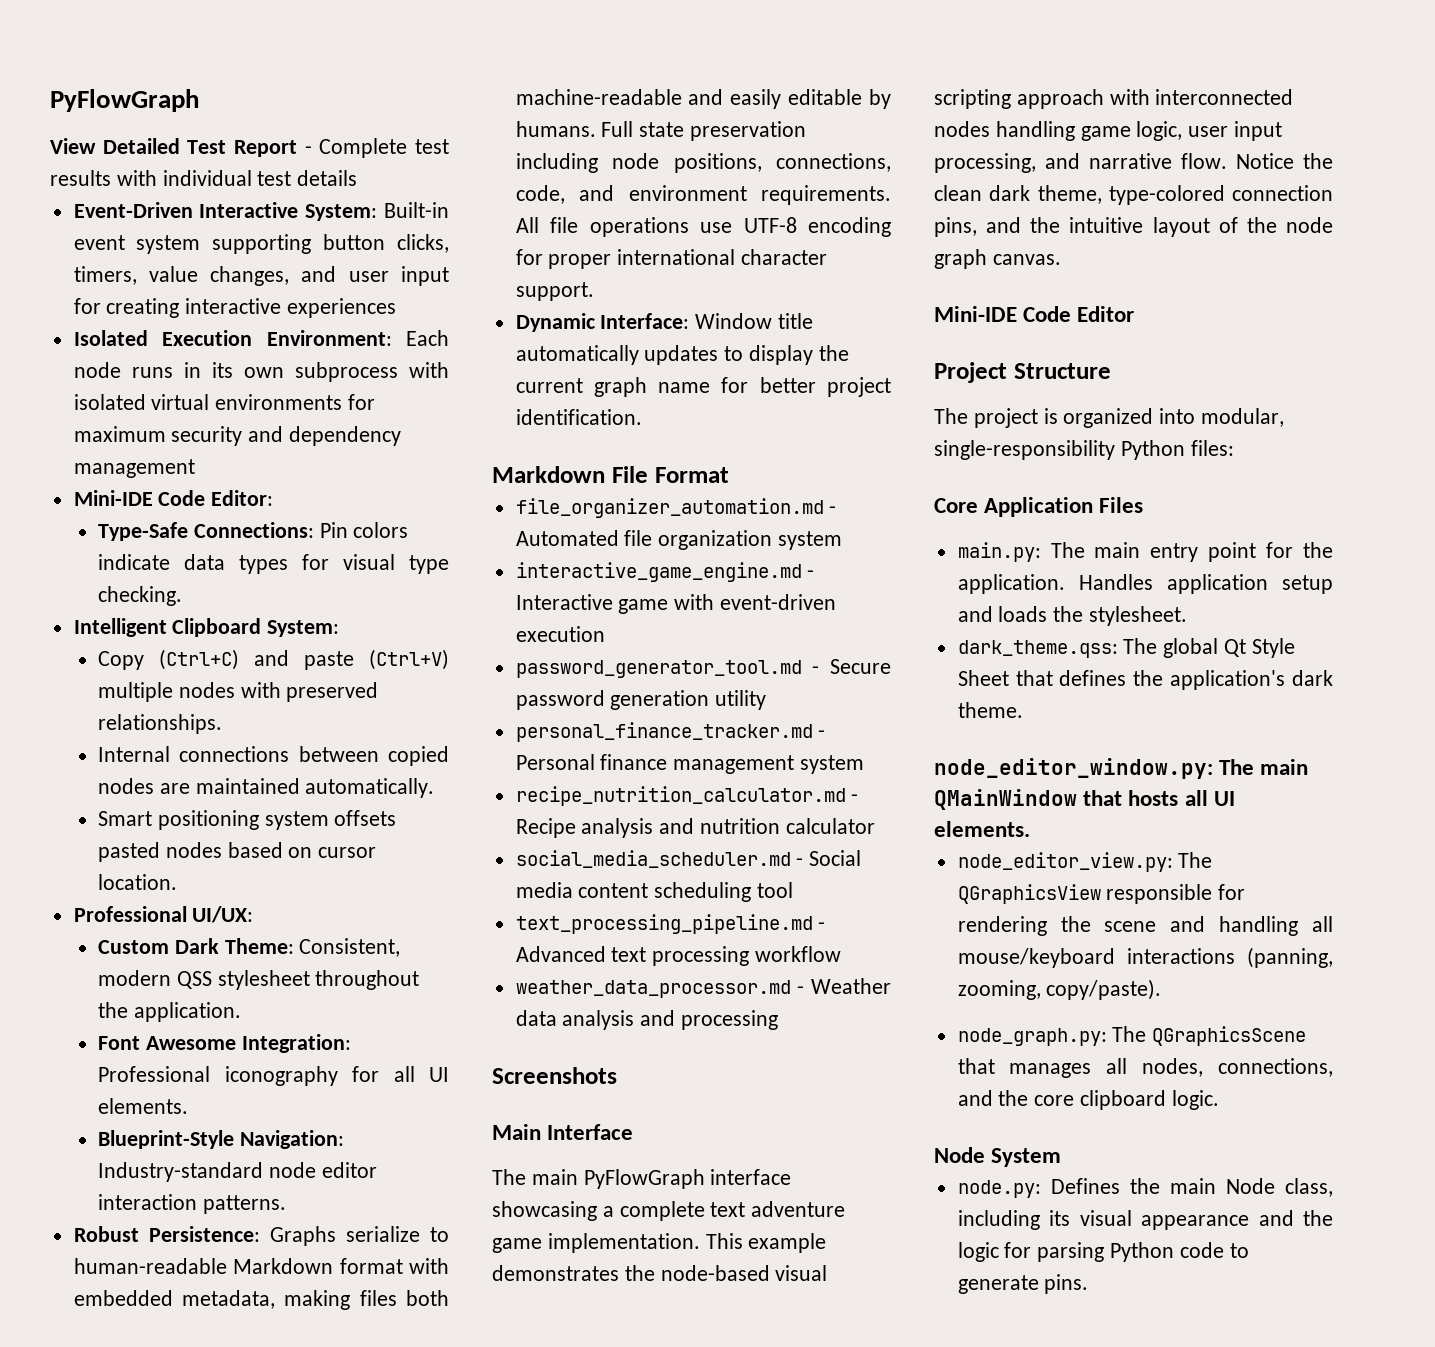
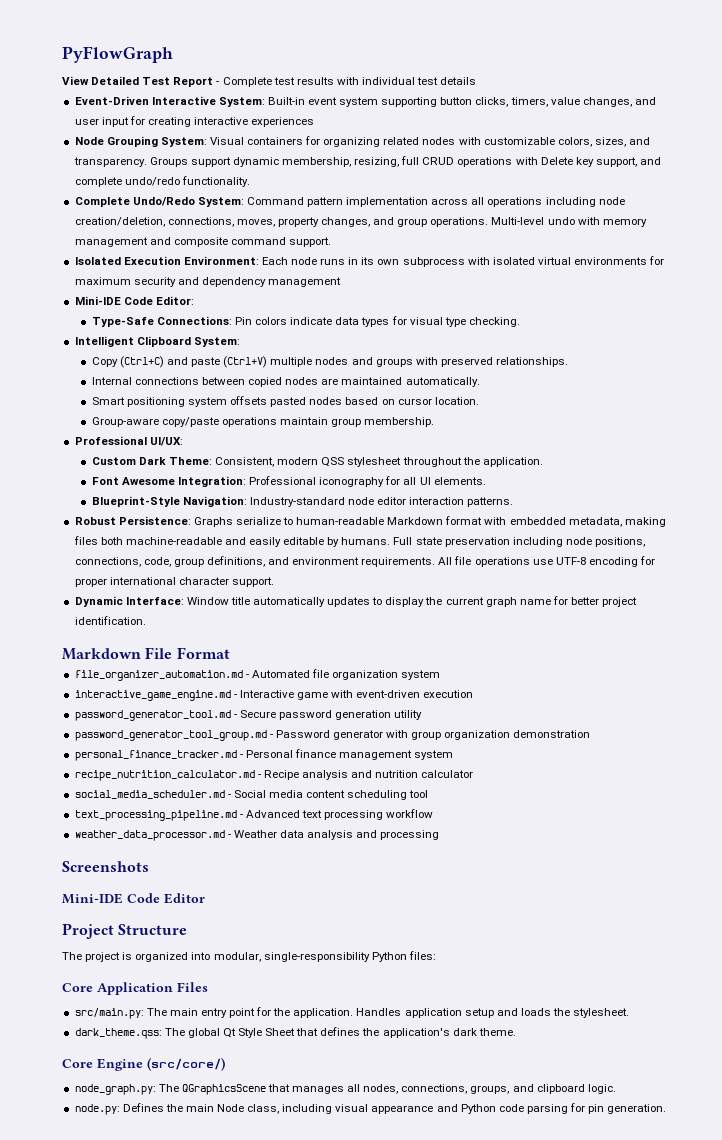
+ Node Grouping System: Visual containers for organizing related nodes with customizable colors, sizes, and transparency. Groups support dynamic membership, resizing, full CRUD operations with Delete key support, and complete undo/redo functionality.
+ Complete Undo/Redo System: Command pattern implementation across all operations including node creation/deletion, connections, moves, property changes, and group operations. Multi-level undo with memory management and composite command support.
- Copy (Ctrl+C) and paste (Ctrl+V) multiple nodes with preserved relationships.
+ Copy (Ctrl+C) and paste (Ctrl+V) multiple nodes and groups with preserved relationships.
+ Group-aware copy/paste operations maintain group membership.
- Full state preservation including node positions, connections, code, and environment requirements.
+ Full state preservation including node positions, connections, code, group definitions, and environment requirements.
+ password_generator_tool_group.md - Password generator with group organization demonstration
- Main Interface
- The main PyFlowGraph interface showcasing a complete text adventure game implementation. This example demonstrates the node-based visual scripting approach with interconnected nodes handling game logic, user input processing, and narrative flow. Notice the clean dark theme, type-colored connection pins, and the intuitive layout of the node graph canvas.
- main.py: The main entry point for the application.
+ src/main.py: The main entry point for the application.
- node_editor_window.py: The main QMainWindow that hosts all UI elements.
- node_editor_view.py: The QGraphicsView responsible for rendering the scene and handling all mouse/keyboard interactions (panning, zooming, copy/paste).
+ Core Engine (src/core/)
- node_graph.py: The QGraphicsScene that manages all nodes, connections, and the core clipboard logic.
+ node_graph.py: The QGraphicsScene that manages all nodes, connections, groups, and clipboard logic.
- Node System
- node.py: Defines the main Node class, including its visual appearance and the logic for parsing Python code to generate pins.
+ node.py: Defines the main Node class, including visual appearance and Python code parsing for pin generation.

